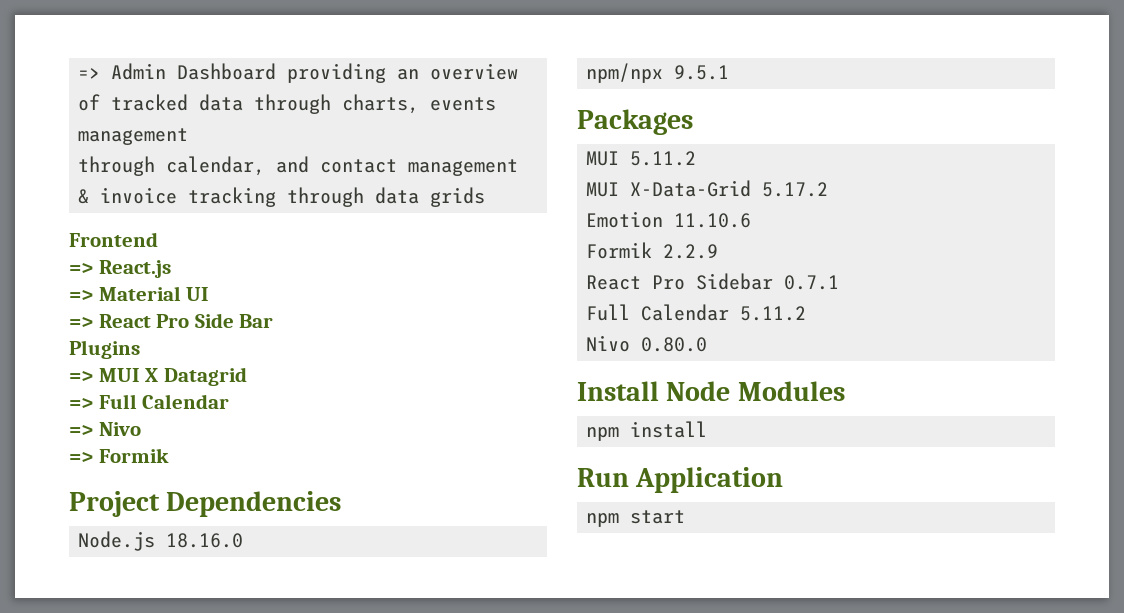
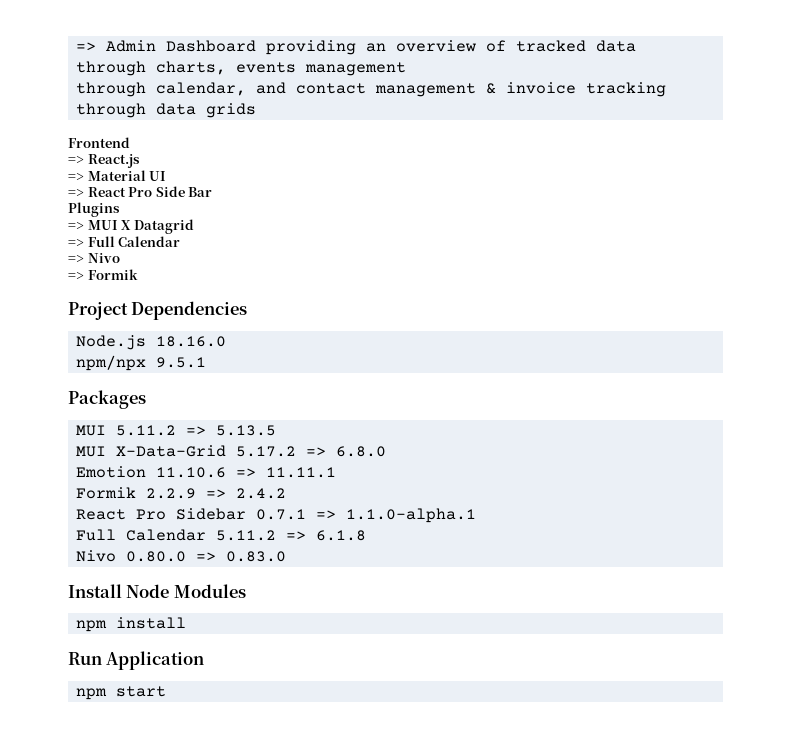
- MUI 5.11.2
+ MUI 5.11.2 => 5.13.5
- MUI X-Data-Grid 5.17.2
+ MUI X-Data-Grid 5.17.2 => 6.8.0
- Emotion 11.10.6
+ Emotion 11.10.6 => 11.11.1
- Formik 2.2.9
+ Formik 2.2.9 => 2.4.2
- React Pro Sidebar 0.7.1
+ React Pro Sidebar 0.7.1 => 1.1.0-alpha.1
- Full Calendar 5.11.2
+ Full Calendar 5.11.2 => 6.1.8
- Nivo 0.80.0
+ Nivo 0.80.0 => 0.83.0

